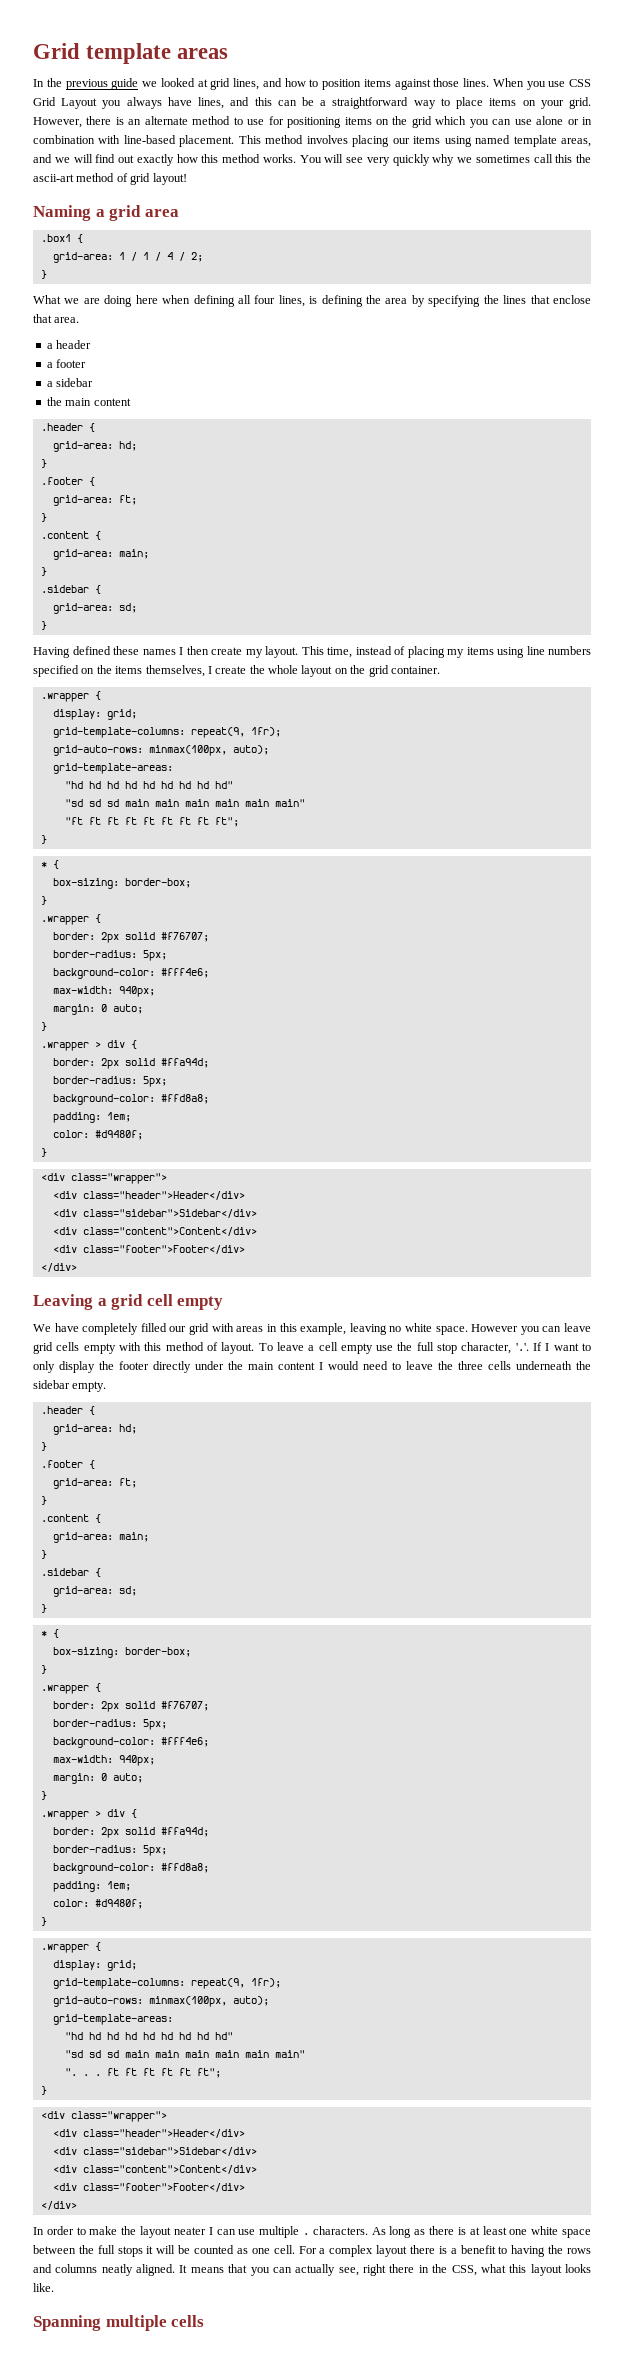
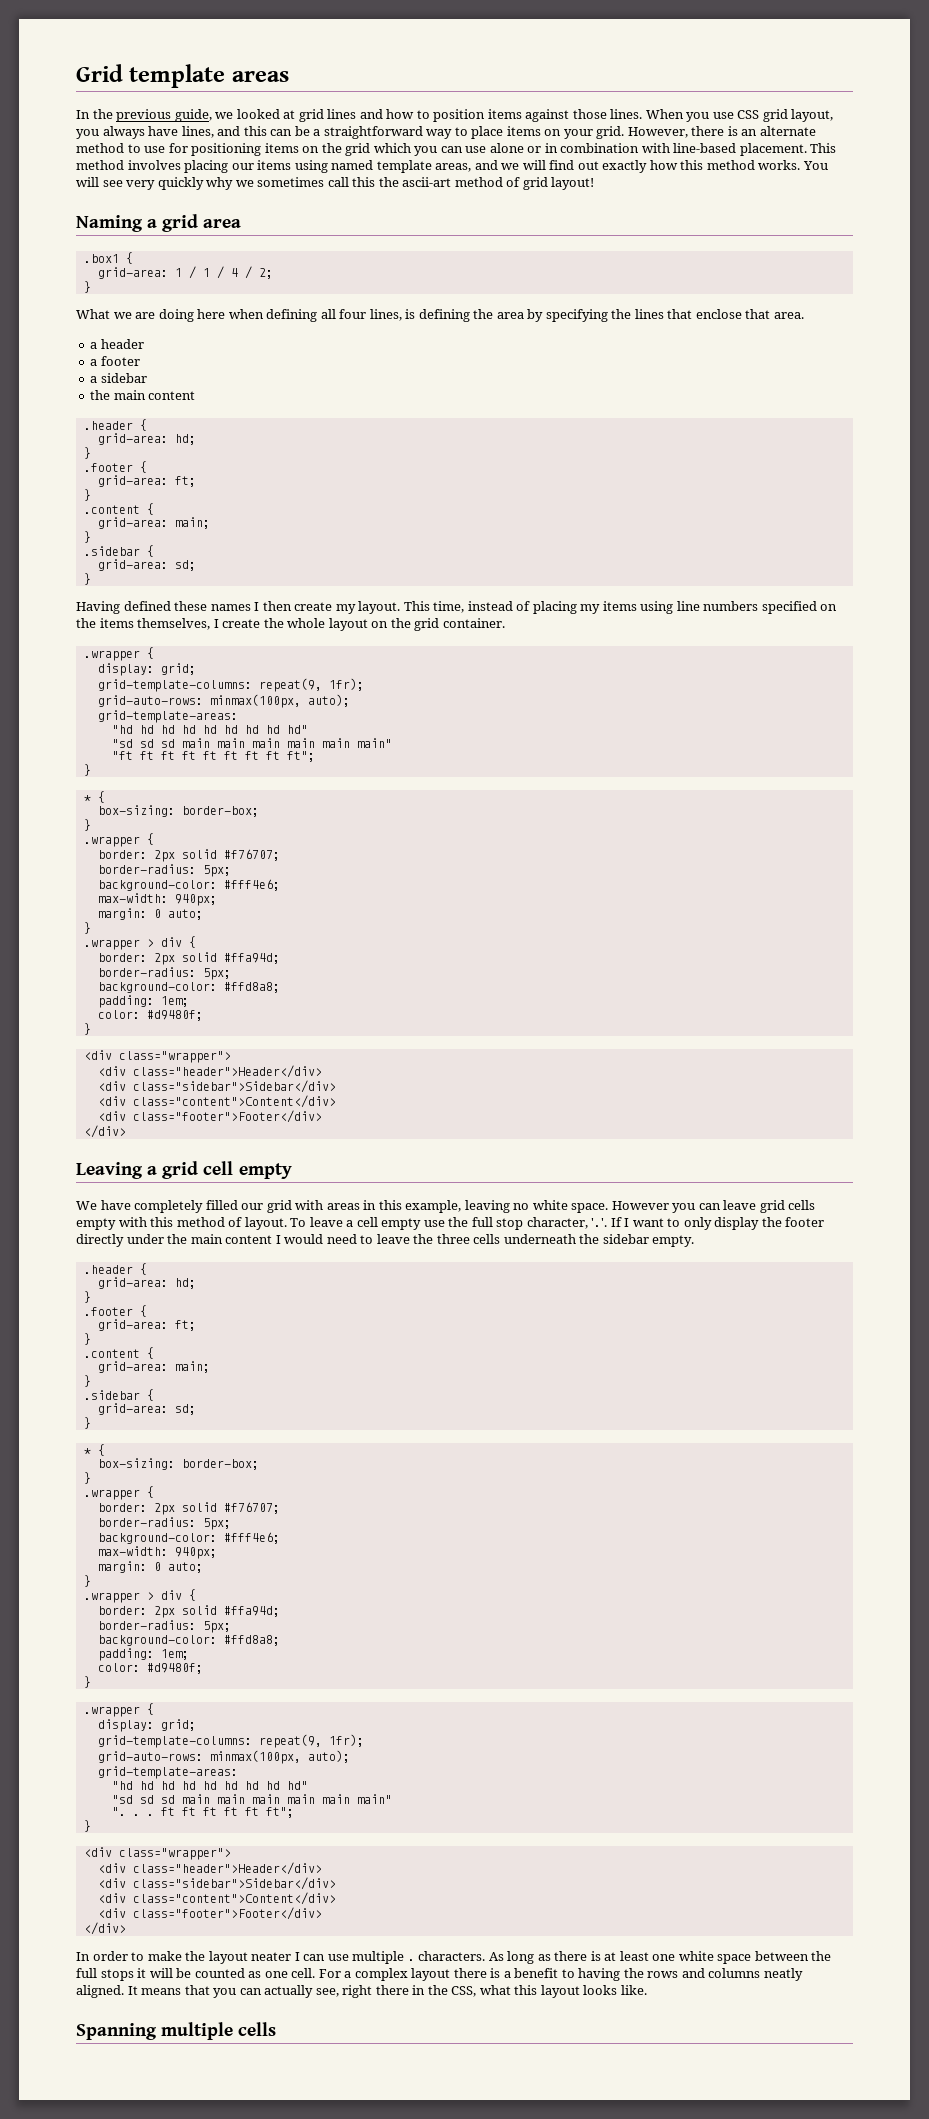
- In the previous guide we looked at grid lines, and how to position items against those lines.
+ In the previous guide, we looked at grid lines and how to position items against those lines.
- When you use CSS Grid Layout you always have lines, and this can be a straightforward way to place items on your grid.
+ When you use CSS grid layout, you always have lines, and this can be a straightforward way to place items on your grid.

